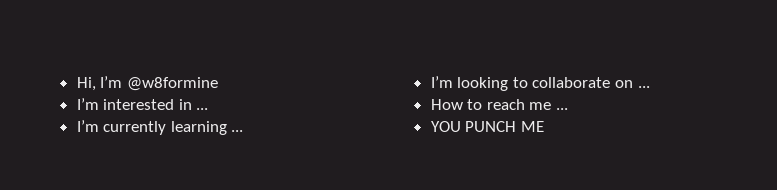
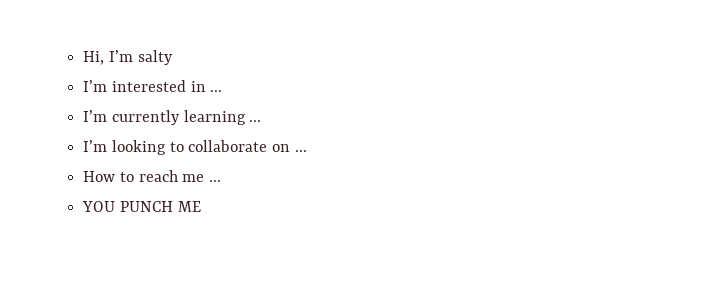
- Hi, I’m @w8formine
+ Hi, I’m salty

